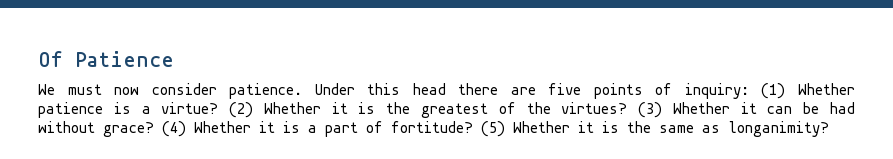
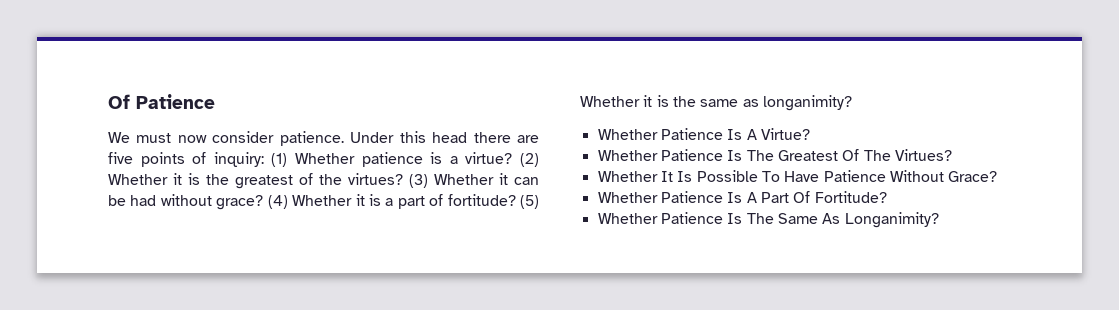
+ Whether Patience Is A Virtue?
+ Whether Patience Is The Greatest Of The Virtues?
+ Whether It Is Possible To Have Patience Without Grace?
+ Whether Patience Is A Part Of Fortitude?
+ Whether Patience Is The Same As Longanimity?

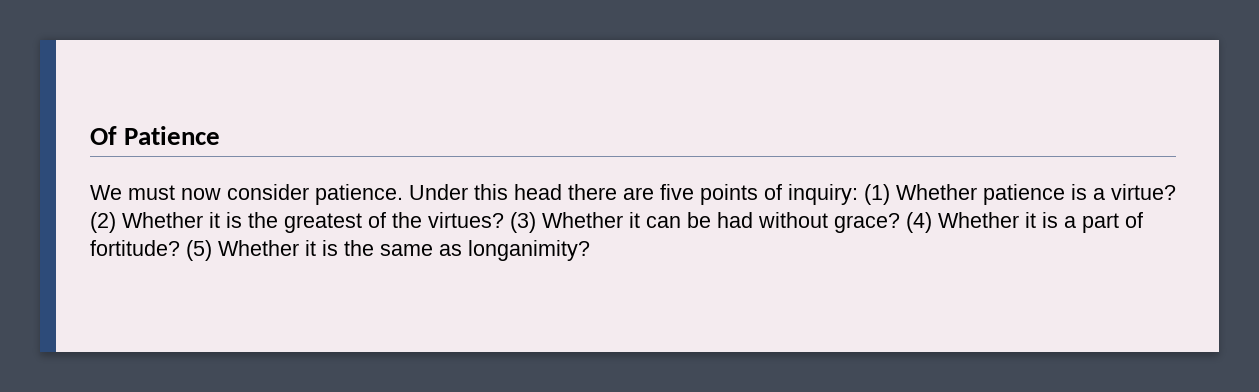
- Whether Patience Is A Virtue?
- Whether Patience Is The Greatest Of The Virtues?
- Whether It Is Possible To Have Patience Without Grace?
- Whether Patience Is A Part Of Fortitude?
- Whether Patience Is The Same As Longanimity?

